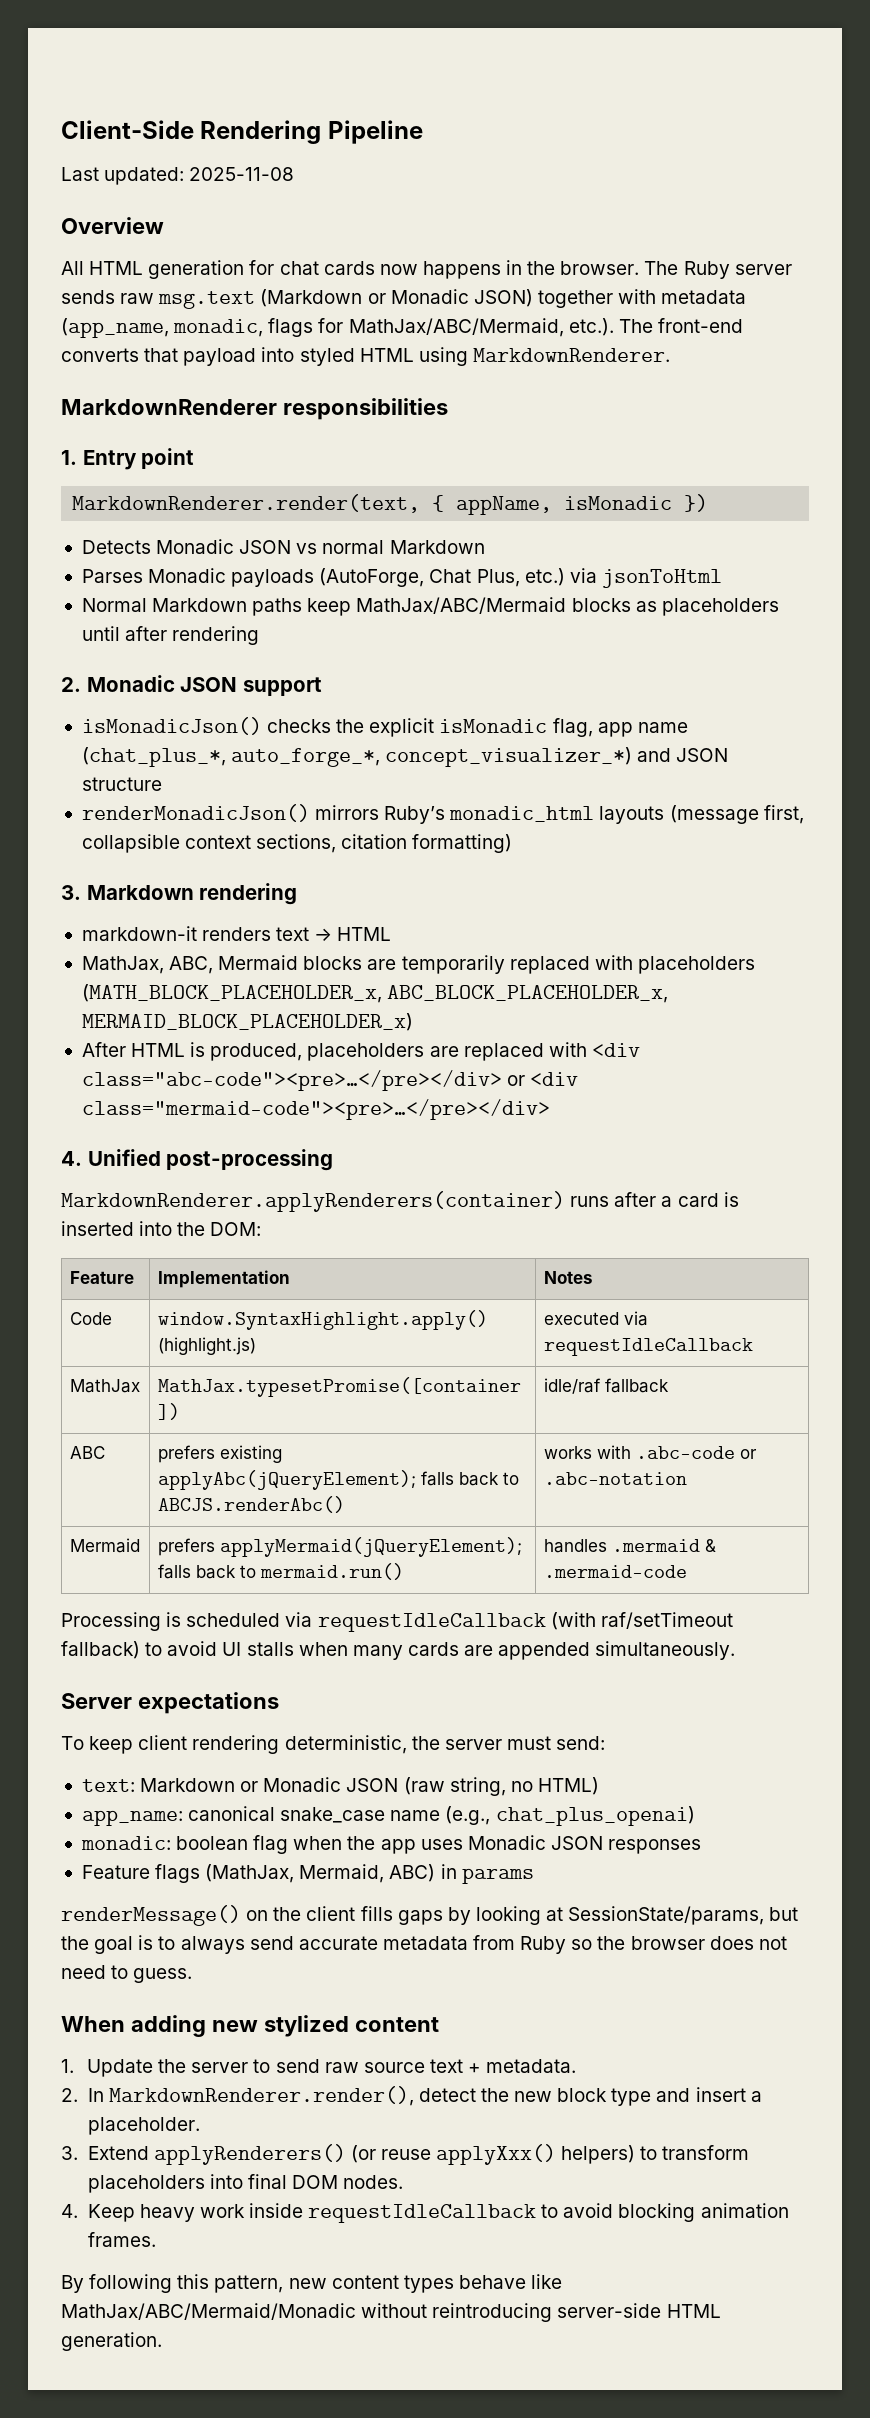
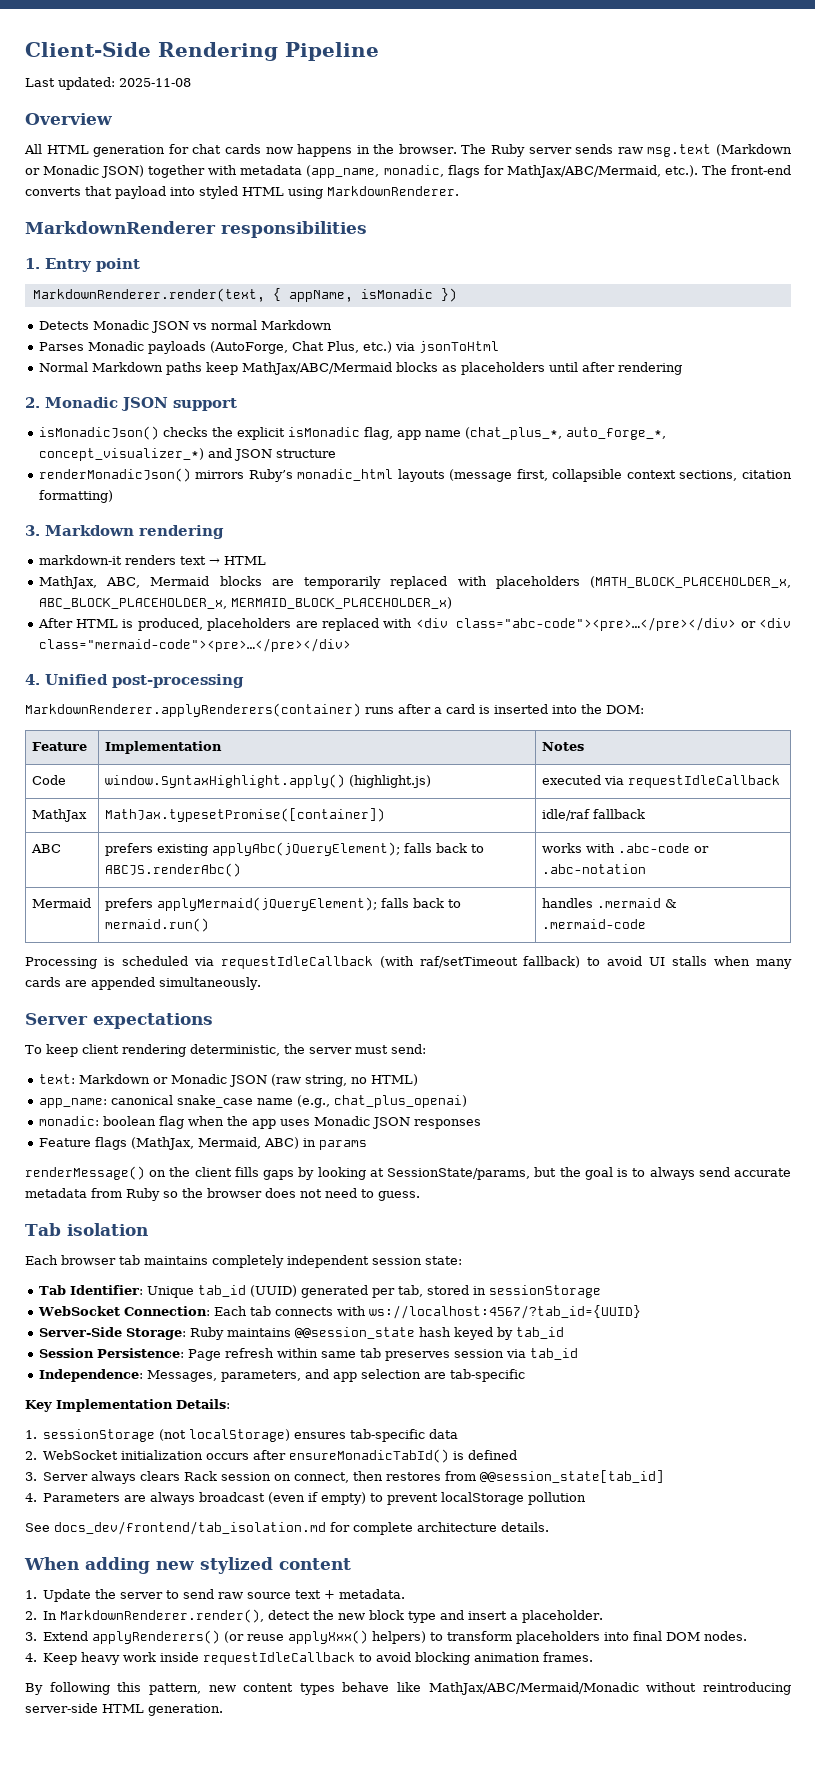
+ Tab isolation
+ Each browser tab maintains completely independent session state:
+ Tab Identifier: Unique tab_id (UUID) generated per tab, stored in sessionStorage
+ WebSocket Connection: Each tab connects with ws://localhost:4567/?tab_id={UUID}
+ Server-Side Storage: Ruby maintains @@session_state hash keyed by tab_id
+ Session Persistence: Page refresh within same tab preserves session via tab_id
+ Independence: Messages, parameters, and app selection are tab-specific
+ Key Implementation Details:
+ 1. sessionStorage (not localStorage) ensures tab-specific data
+ 2. WebSocket initialization occurs after ensureMonadicTabId() is defined
+ 3. Server always clears Rack session on connect, then restores from @@session_state[tab_id]
+ 4. Parameters are always broadcast (even if empty) to prevent localStorage pollution
+ See docs_dev/frontend/tab_isolation.md for complete architecture details.

